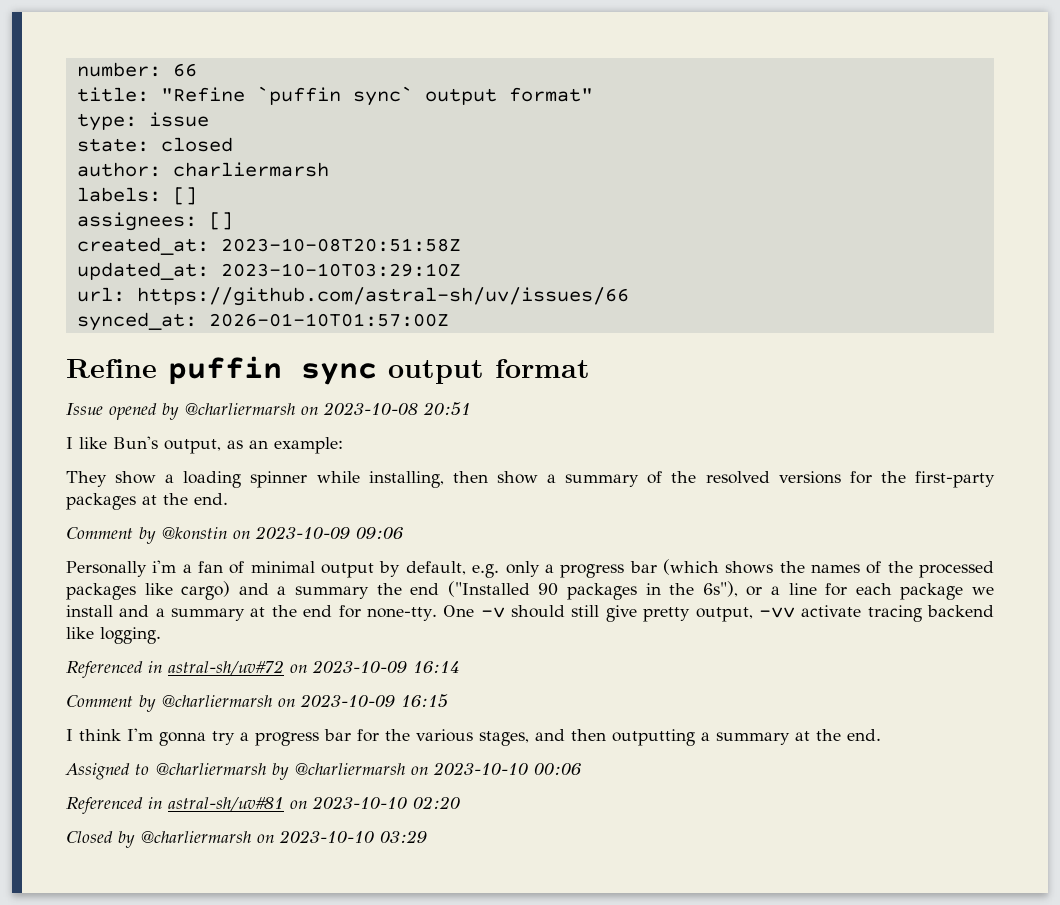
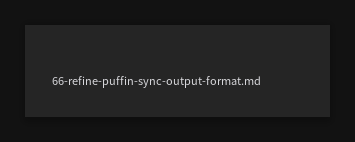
- number: 66
- title: "Refine `puffin sync` output format"
- type: issue
- state: closed
- author: charliermarsh
- labels: []
- assignees: []
- created_at: 2023-10-08T20:51:58Z
- updated_at: 2023-10-10T03:29:10Z
- url: https://github.com/astral-sh/uv/issues/66
- synced_at: 2026-01-10T01:57:00Z
- Refine puffin sync output format
- Issue opened by @charliermarsh on 2023-10-08 20:51
- I like Bun's output, as an example:
- They show a loading spinner while installing, then show a summary of the resolved versions for the first-party packages at the end.
- Comment by @konstin on 2023-10-09 09:06
- Personally i'm a fan of minimal output by default, e.g. only a progress bar (which shows the names of the processed packages like cargo) and a summary the end ("Installed 90 packages in the 6s"), or a line for each package we install and a summary at the end for none-tty. One -v should still give pretty output, -vv activate tracing backend like logging.
- Referenced in astral-sh/uv#72 on 2023-10-09 16:14
- Comment by @charliermarsh on 2023-10-09 16:15
- I think I'm gonna try a progress bar for the various stages, and then outputting a summary at the end.
- Assigned to @charliermarsh by @charliermarsh on 2023-10-10 00:06
- Referenced in astral-sh/uv#81 on 2023-10-10 02:20
- Closed by @charliermarsh on 2023-10-10 03:29
+ 66-refine-puffin-sync-output-format.md

